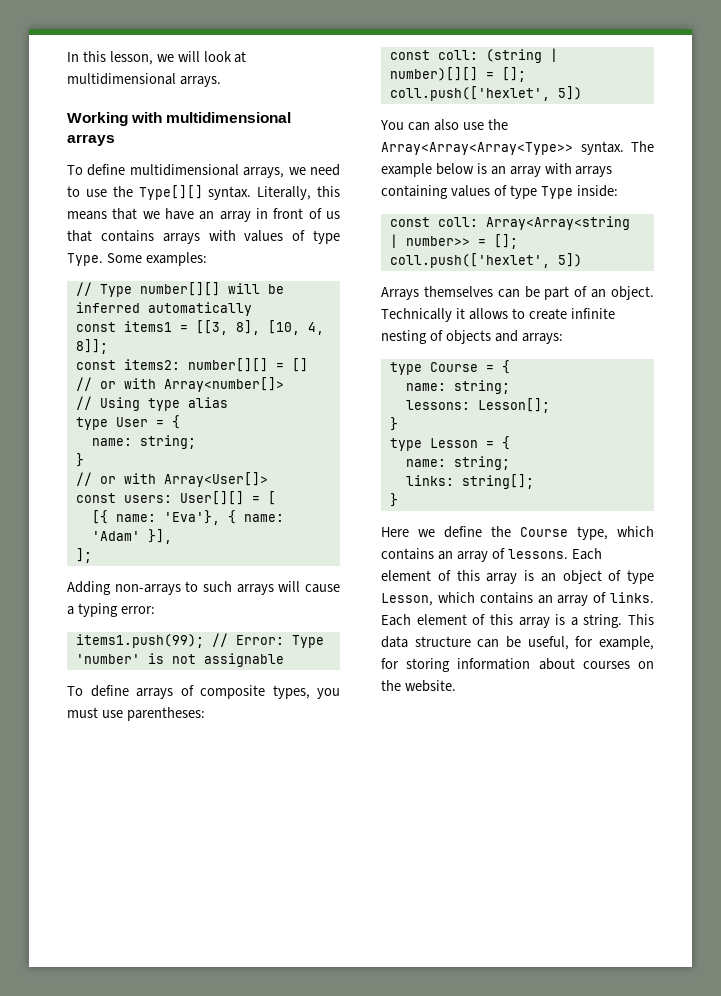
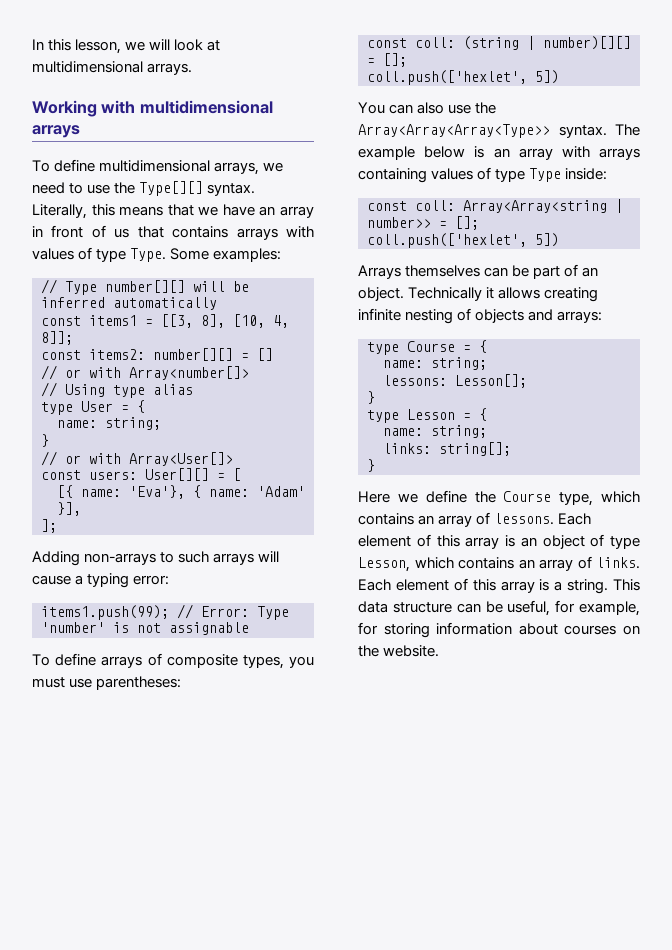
- Technically it allows to create infinite nesting of objects and arrays:
+ Technically it allows creating infinite nesting of objects and arrays:

